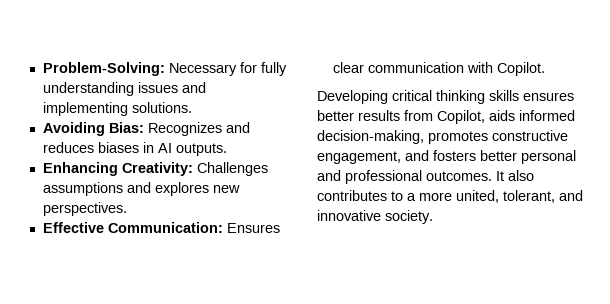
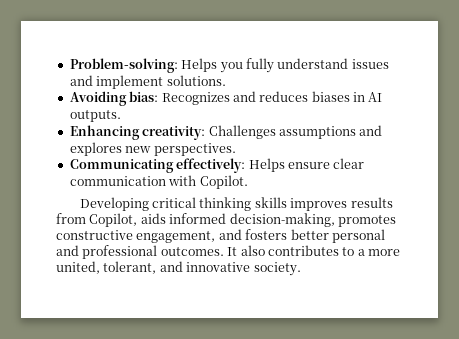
- Problem-Solving: Necessary for fully understanding issues and implementing solutions.
+ Problem-solving: Helps you fully understand issues and implement solutions.
- Avoiding Bias: Recognizes and reduces biases in AI outputs.
+ Avoiding bias: Recognizes and reduces biases in AI outputs.
- Enhancing Creativity: Challenges assumptions and explores new perspectives.
+ Enhancing creativity: Challenges assumptions and explores new perspectives.
- Effective Communication: Ensures clear communication with Copilot.
+ Communicating effectively: Helps ensure clear communication with Copilot.
- Developing critical thinking skills ensures better results from Copilot, aids informed decision-making, promotes constructive engagement, and fosters better personal and professional outcomes.
+ Developing critical thinking skills improves results from Copilot, aids informed decision-making, promotes constructive engagement, and fosters better personal and professional outcomes.

